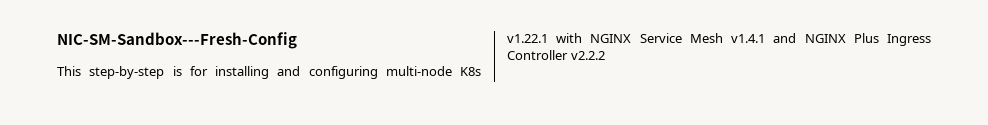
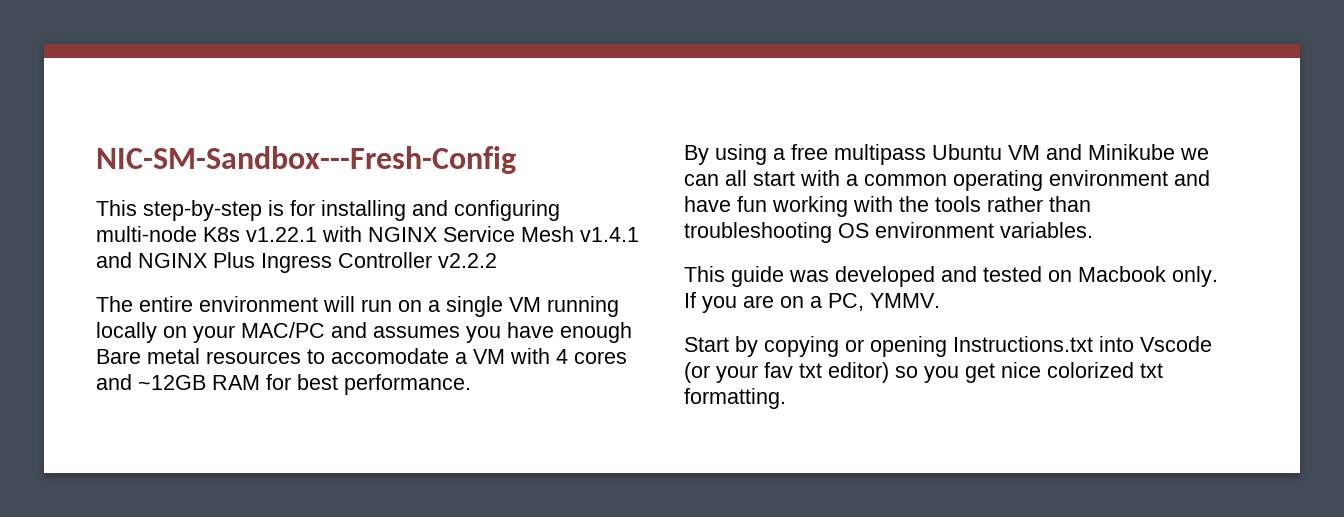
+ The entire environment will run on a single VM running locally on your MAC/PC and assumes you have enough Bare metal resources to accomodate a VM with 4 cores and ~12GB RAM for best performance.
+ By using a free multipass Ubuntu VM and Minikube we can all start with a common operating environment and have fun working with the tools rather than troubleshooting OS environment variables.
+ This guide was developed and tested on Macbook only. If you are on a PC, YMMV.
+ Start by copying or opening Instructions.txt into Vscode (or your fav txt editor) so you get nice colorized txt formatting.

